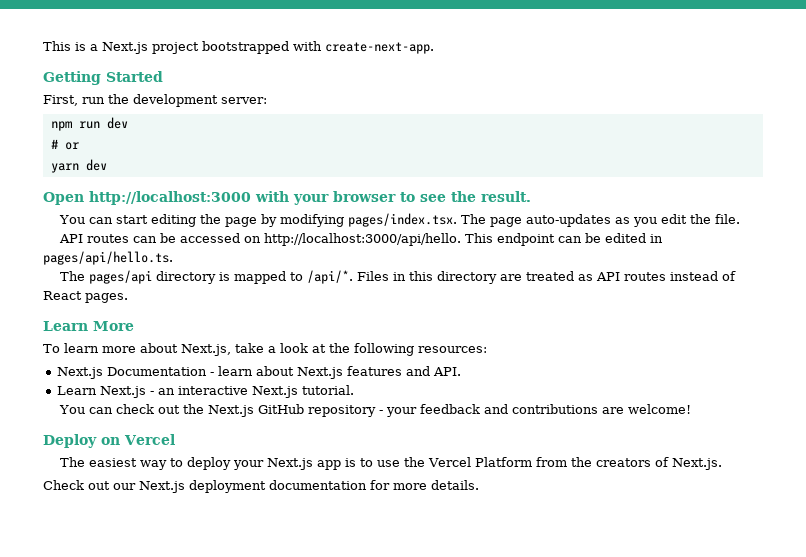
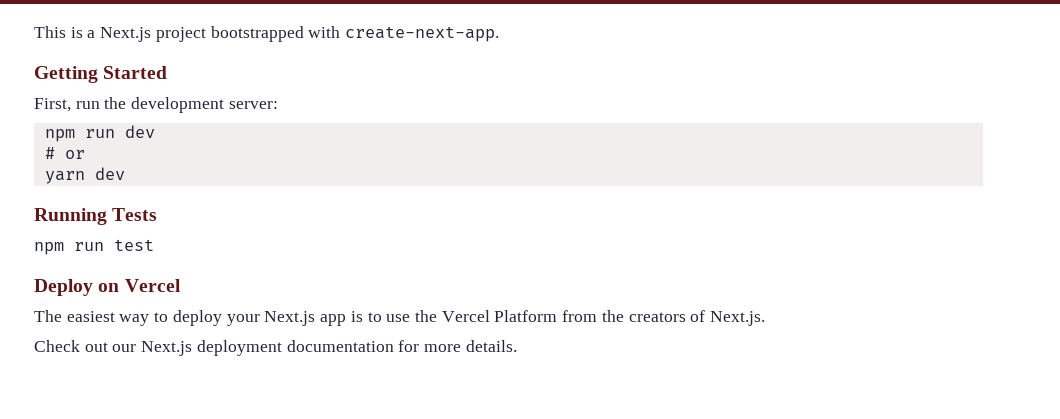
- Open http://localhost:3000 with your browser to see the result.
- You can start editing the page by modifying pages/index.tsx. The page auto-updates as you edit the file.
- API routes can be accessed on http://localhost:3000/api/hello. This endpoint can be edited in pages/api/hello.ts.
- The pages/api directory is mapped to /api/*. Files in this directory are treated as API routes instead of React pages.
- Learn More
- To learn more about Next.js, take a look at the following resources:
- Next.js Documentation - learn about Next.js features and API.
- Learn Next.js - an interactive Next.js tutorial.
- You can check out the Next.js GitHub repository - your feedback and contributions are welcome!
+ Running Tests
+ npm run test

